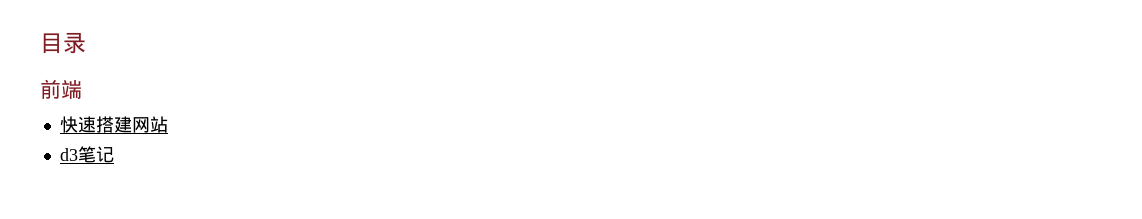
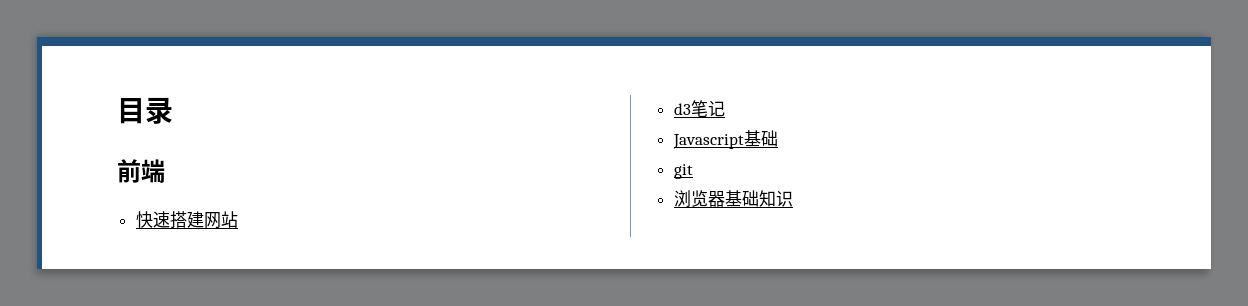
+ Javascript基础
+ git
+ 浏览器基础知识

